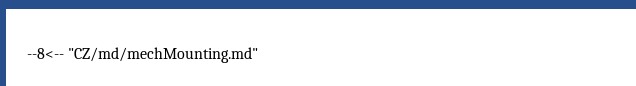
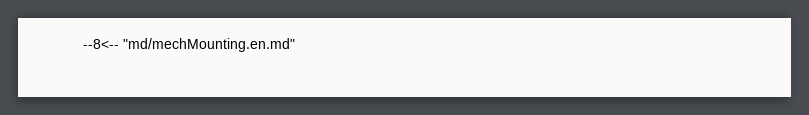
- --8<-- "CZ/md/mechMounting.md"
+ --8<-- "md/mechMounting.en.md"

